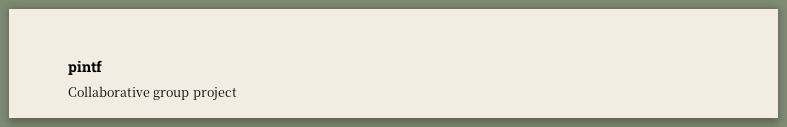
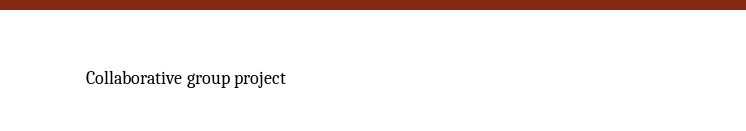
- pintf

